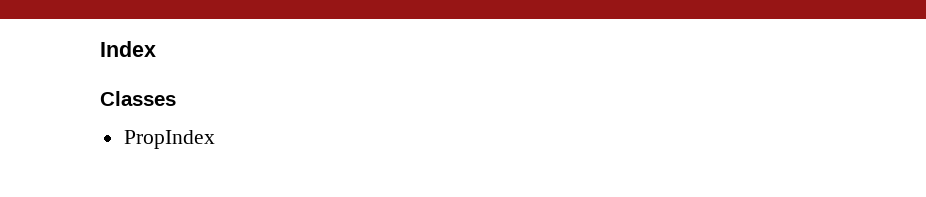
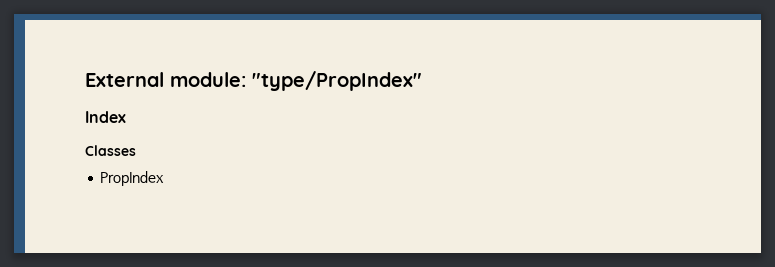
+ External module: "type/PropIndex"

